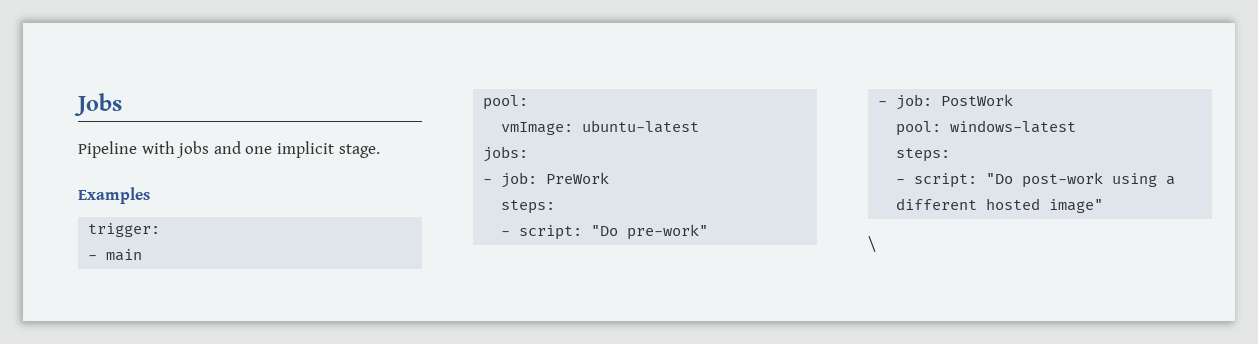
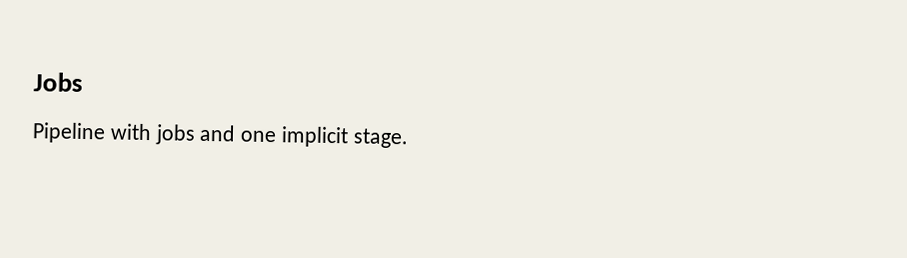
- Examples
- trigger:
- - main
- pool:
- vmImage: ubuntu-latest
- jobs:
- - job: PreWork
- steps:
- - script: "Do pre-work"
- - job: PostWork
- pool: windows-latest
- steps:
- - script: "Do post-work using a different hosted image"
- \

